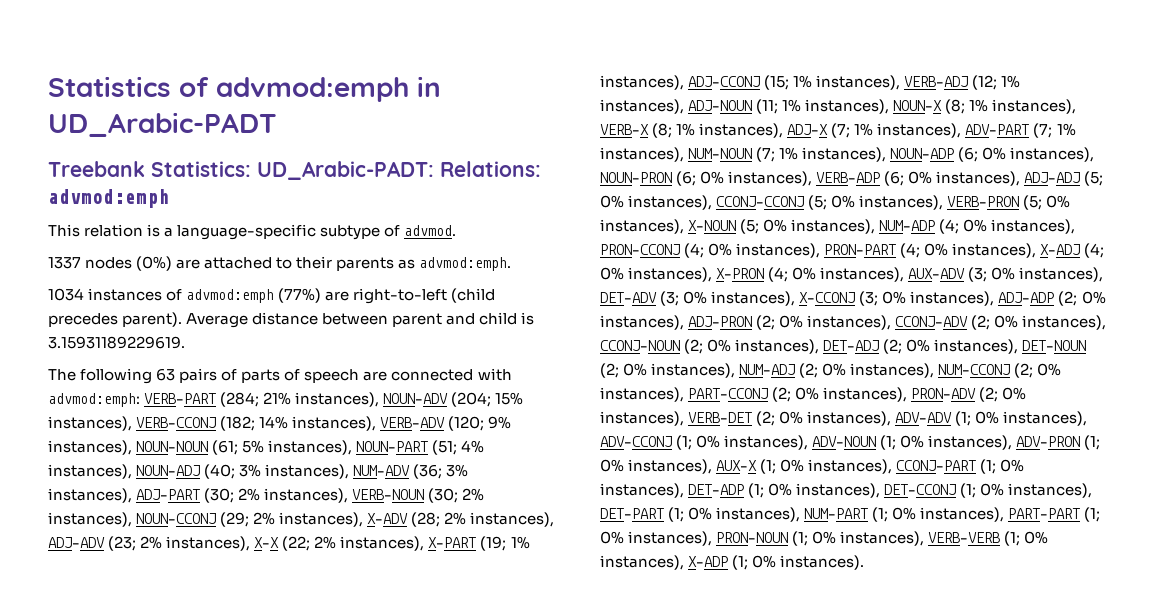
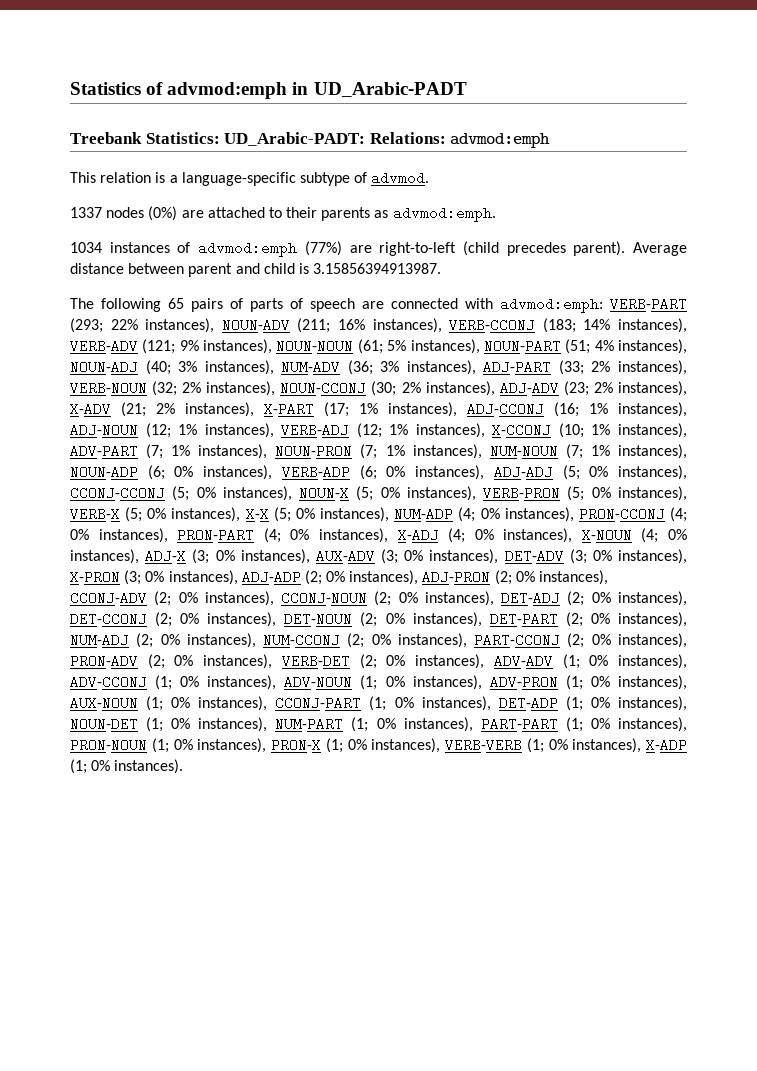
- Average distance between parent and child is 3.15931189229619.
+ Average distance between parent and child is 3.15856394913987.
- The following 63 pairs of parts of speech are connected with advmod:emph:
+ The following 65 pairs of parts of speech are connected with advmod:emph:
- VERB-PART (284; 21% instances), NOUN-ADV (204; 15% instances), VERB-CCONJ (182;
+ VERB-PART (293; 22% instances), NOUN-ADV (211; 16% instances), VERB-CCONJ (183;
- 14% instances), VERB-ADV (120;
+ 14% instances), VERB-ADV (121;
- 3% instances), ADJ-PART (30;
+ 3% instances), ADJ-PART (33;
- 2% instances), VERB-NOUN (30;
+ 2% instances), VERB-NOUN (32;
- 2% instances), NOUN-CCONJ (29; 2% instances), X-ADV (28;
+ 2% instances), NOUN-CCONJ (30;
- 2% instances), X-X (22;
+ 2% instances), X-ADV (21;
- 2% instances), X-PART (19;
+ 2% instances), X-PART (17;
- 1% instances), ADJ-CCONJ (15;
+ 1% instances), ADJ-CCONJ (16; 1% instances), ADJ-NOUN (12;
- 1% instances), ADJ-NOUN (11; 1% instances), NOUN-X (8; 1% instances), VERB-X (8; 1% instances), ADJ-X (7; 1% instances), ADV-PART (7;
+ 1% instances), X-CCONJ (10; 1% instances), ADV-PART (7; 1% instances), NOUN-PRON (7;
- 0% instances), NOUN-PRON (6; 0% instances), VERB-ADP (6;
+ 0% instances), VERB-ADP (6;
- 0% instances), VERB-PRON (5; 0% instances), X-NOUN (5;
+ 0% instances), NOUN-X (5; 0% instances), VERB-PRON (5; 0% instances), VERB-X (5; 0% instances), X-X (5;
- 0% instances), X-PRON (4; 0% instances), AUX-ADV (3;
+ 0% instances), X-NOUN (4; 0% instances), ADJ-X (3; 0% instances), AUX-ADV (3;
- 0% instances), X-CCONJ (3;
+ 0% instances), X-PRON (3;
- 0% instances), DET-NOUN (2;
+ 0% instances), DET-CCONJ (2; 0% instances), DET-NOUN (2; 0% instances), DET-PART (2;
- 0% instances), AUX-X (1;
+ 0% instances), AUX-NOUN (1;
- 0% instances), DET-CCONJ (1; 0% instances), DET-PART (1;
+ 0% instances), NOUN-DET (1;
- 0% instances), VERB-VERB (1;
+ 0% instances), PRON-X (1; 0% instances), VERB-VERB (1;

